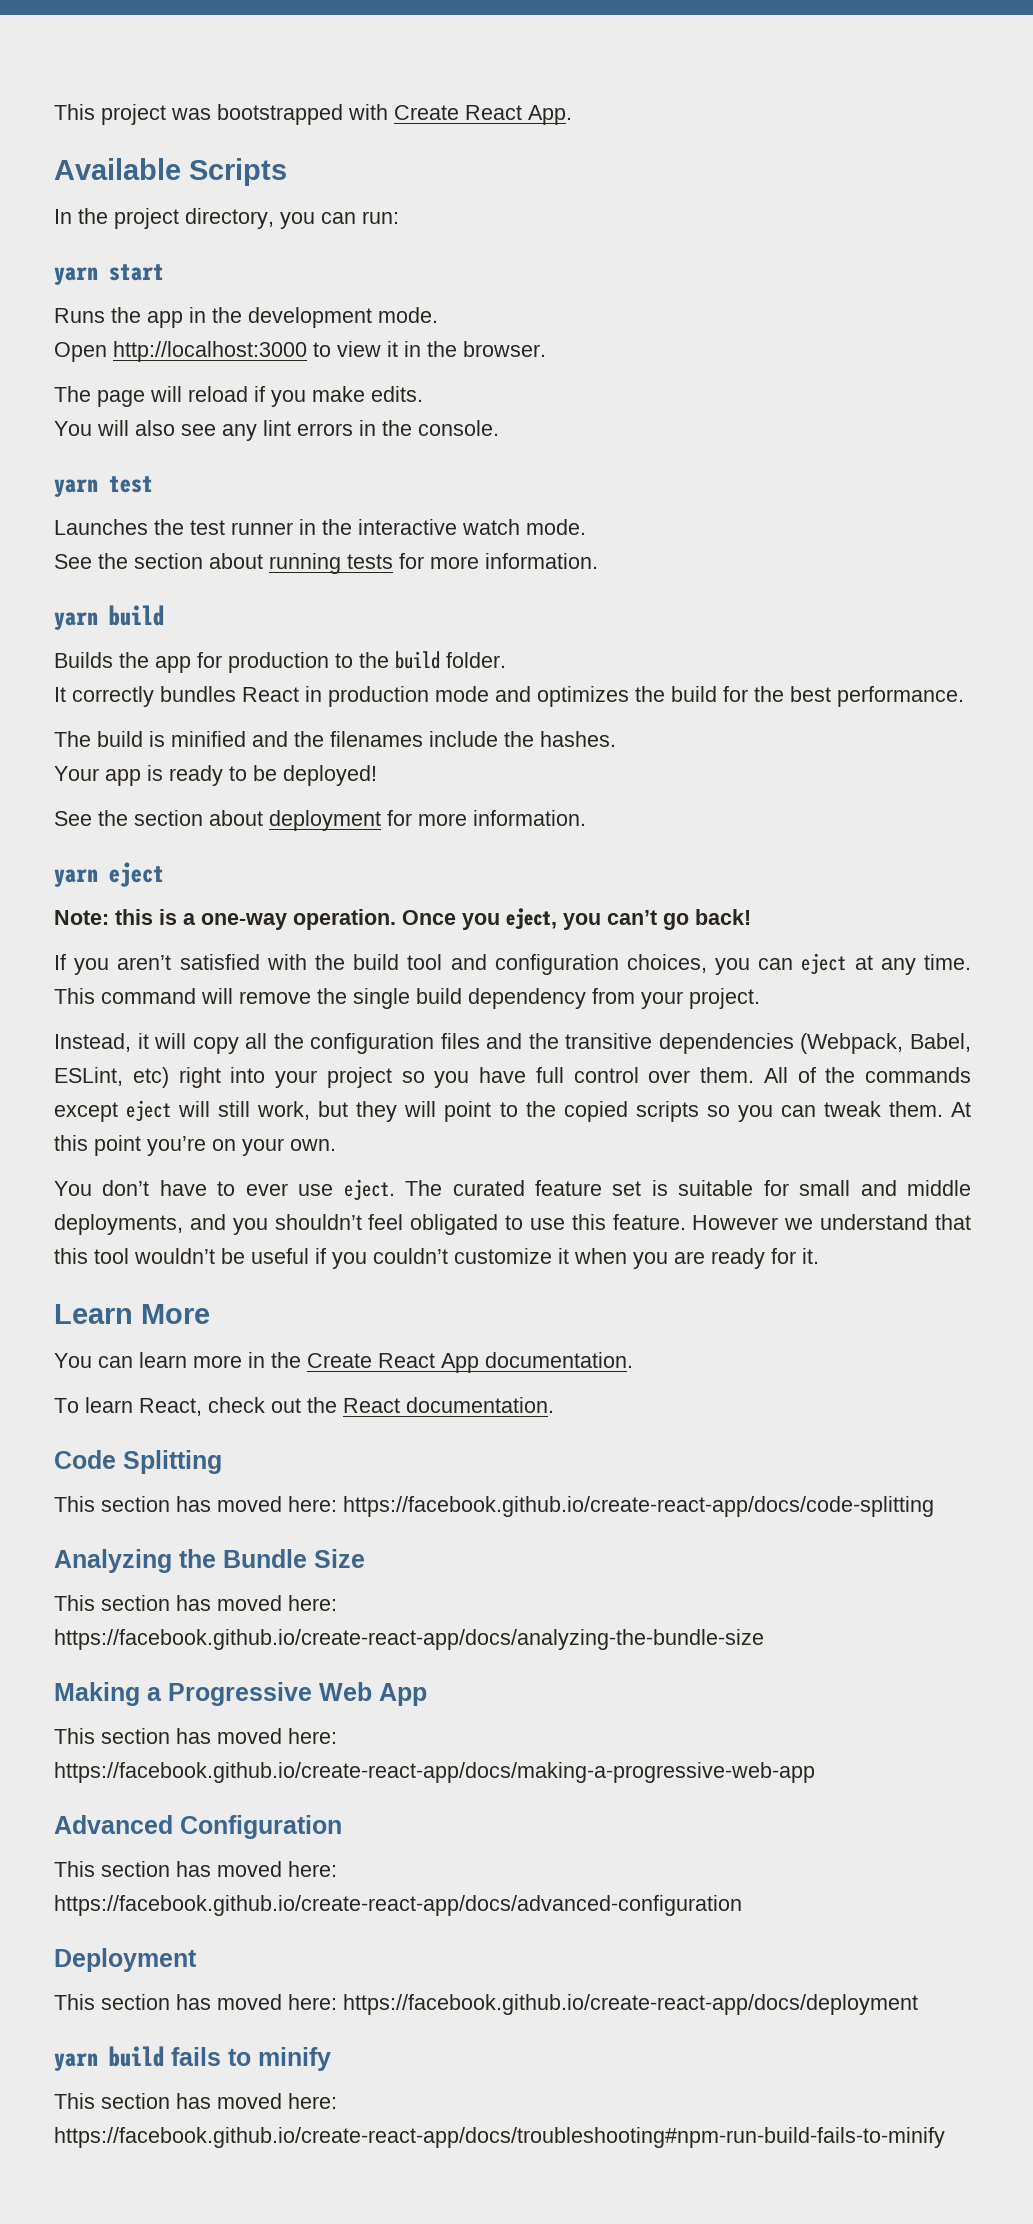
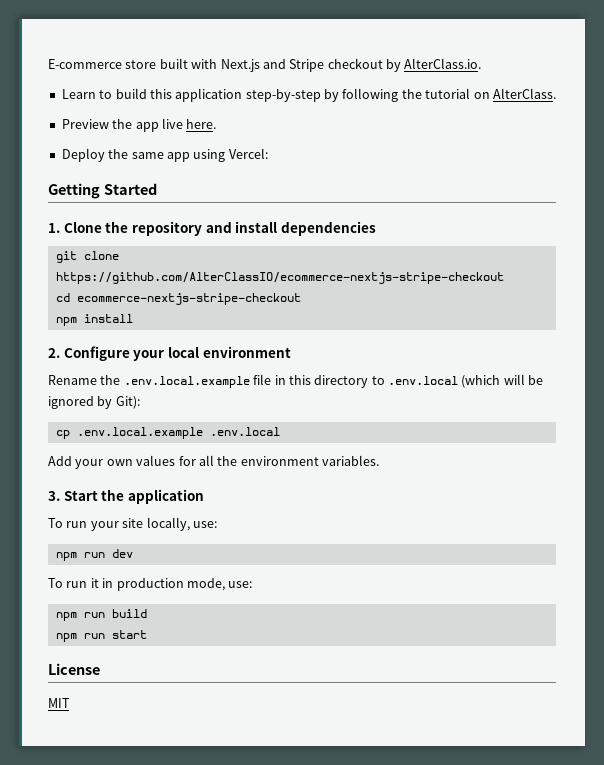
- This project was bootstrapped with Create React App.
- Available Scripts
- In the project directory, you can run:
- yarn start
- Runs the app in the development mode.
- Open http://localhost:3000 to view it in the browser.
- The page will reload if you make edits.
- You will also see any lint errors in the console.
- yarn test
- Launches the test runner in the interactive watch mode.
- See the section about running tests for more information.
- yarn build
- Builds the app for production to the build folder.
- It correctly bundles React in production mode and optimizes the build for the best performance.
- The build is minified and the filenames include the hashes.
- Your app is ready to be deployed!
- See the section about deployment for more information.
- yarn eject
- Note: this is a one-way operation. Once you eject, you can’t go back!
- If you aren’t satisfied with the build tool and configuration choices, you can eject at any time. This command will remove the single build dependency from your project.
- Instead, it will copy all the configuration files and the transitive dependencies (Webpack, Babel, ESLint, etc) right into your project so you have full control over them. All of the commands except eject will still work, but they will point to the copied scripts so you can tweak them. At this point you’re on your own.
- You don’t have to ever use eject. The curated feature set is suitable for small and middle deployments, and you shouldn’t feel obligated to use this feature. However we understand that this tool wouldn’t be useful if you couldn’t customize it when you are ready for it.
- Learn More
- You can learn more in the Create React App documentation.
- To learn React, check out the React documentation.
- Code Splitting
- This section has moved here: https://facebook.github.io/create-react-app/docs/code-splitting
- Analyzing the Bundle Size
- This section has moved here: https://facebook.github.io/create-react-app/docs/analyzing-the-bundle-size
- Making a Progressive Web App
- This section has moved here: https://facebook.github.io/create-react-app/docs/making-a-progressive-web-app
- Advanced Configuration
- This section has moved here: https://facebook.github.io/create-react-app/docs/advanced-configuration
- Deployment
- This section has moved here: https://facebook.github.io/create-react-app/docs/deployment
- yarn build fails to minify
- This section has moved here: https://facebook.github.io/create-react-app/docs/troubleshooting#npm-run-build-fails-to-minify
+ E-commerce store built with Next.js and Stripe checkout by AlterClass.io.
+ Learn to build this application step-by-step by following the tutorial on AlterClass.
+ Preview the app live here.
+ Deploy the same app using Vercel:
+ Getting Started
+ 1. Clone the repository and install dependencies
+ git clone https://github.com/AlterClassIO/ecommerce-nextjs-stripe-checkout
+ cd ecommerce-nextjs-stripe-checkout
+ npm install
+ 2. Configure your local environment
+ Rename the .env.local.example file in this directory to .env.local (which will be ignored by Git):
+ cp .env.local.example .env.local
+ Add your own values for all the environment variables.
+ 3. Start the application
+ To run your site locally, use:
+ npm run dev
+ To run it in production mode, use:
+ npm run build
+ npm run start
+ License
+ MIT

